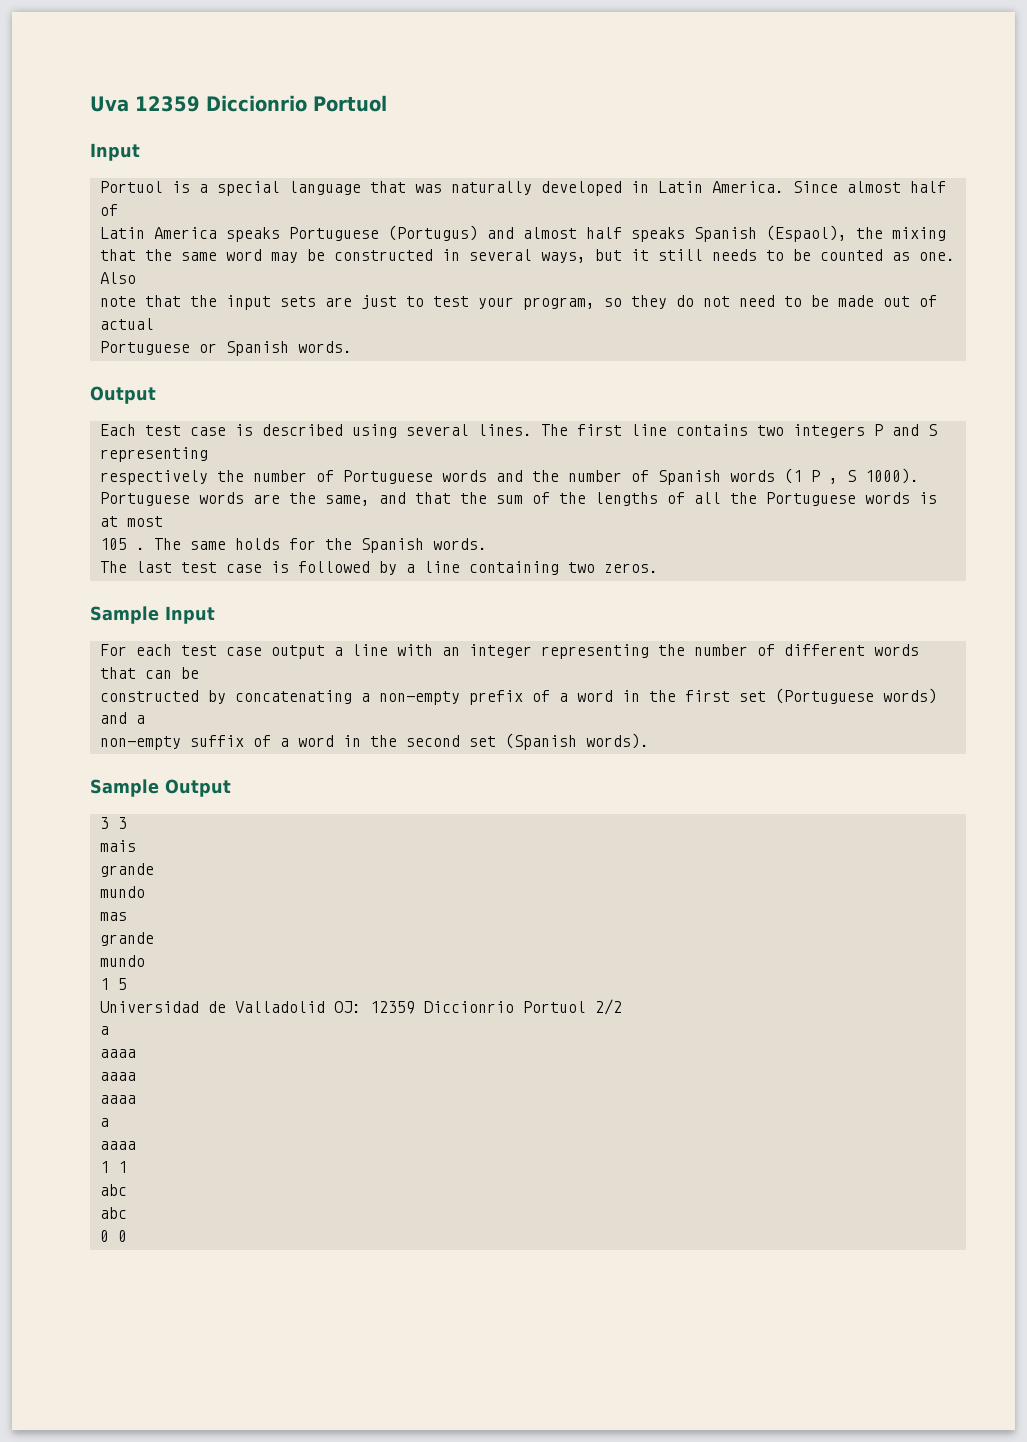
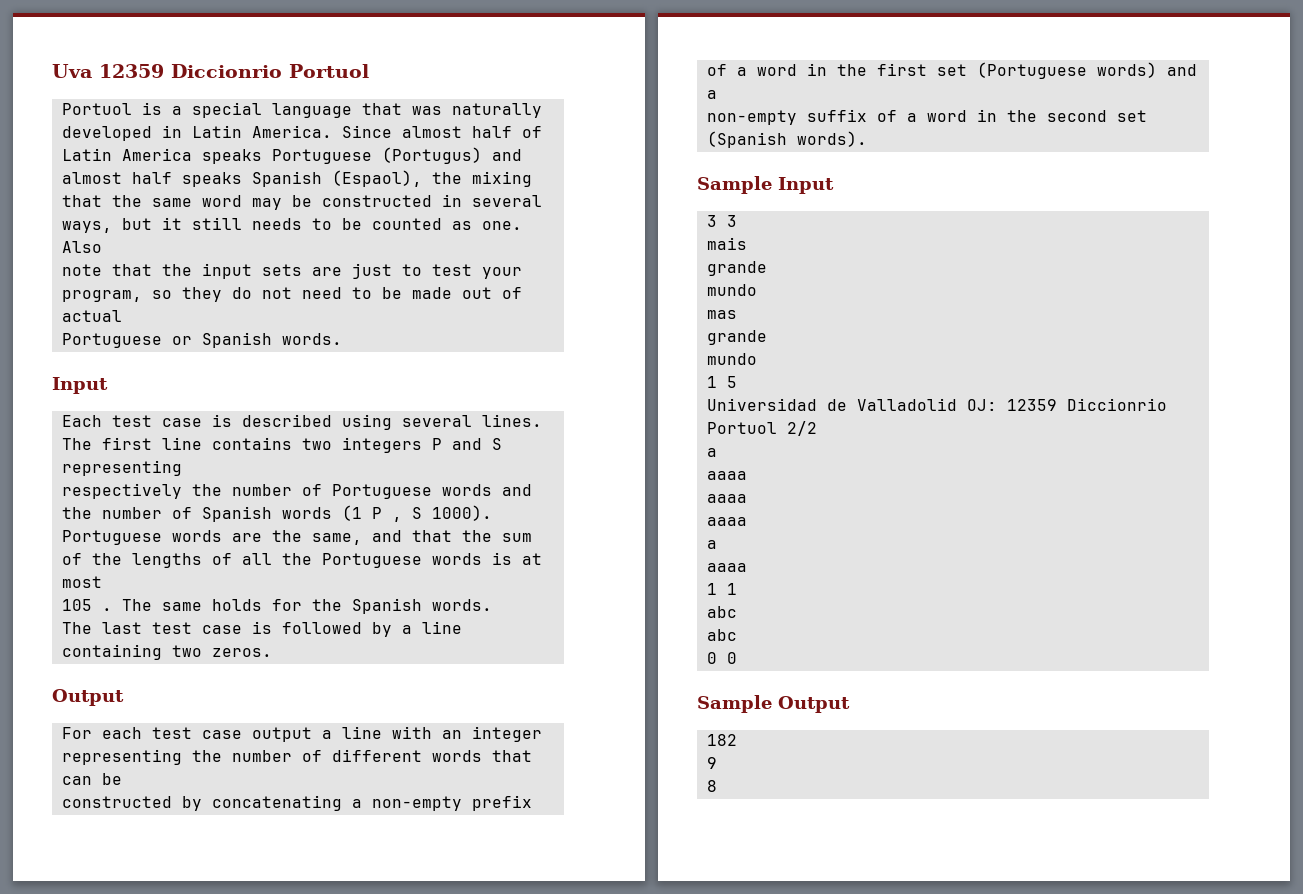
  Uva 12359 Diccionrio Portuol
- Input
  Portuguese or Spanish words.
- Output
+ Input
  The last test case is followed by a line containing two zeros.
- Sample Input
+ Output
- Sample Output
+ Sample Input
+ Sample Output
+ 182
+ 9
+ 8

